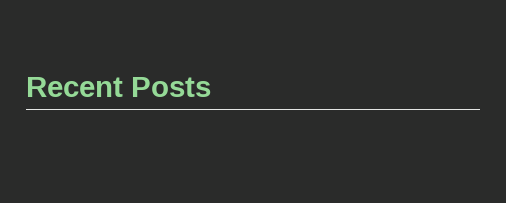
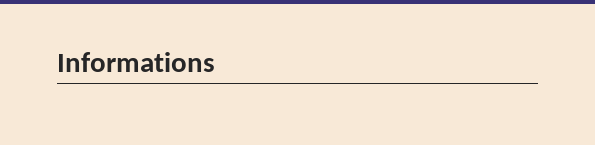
- Recent Posts
+ Informations

